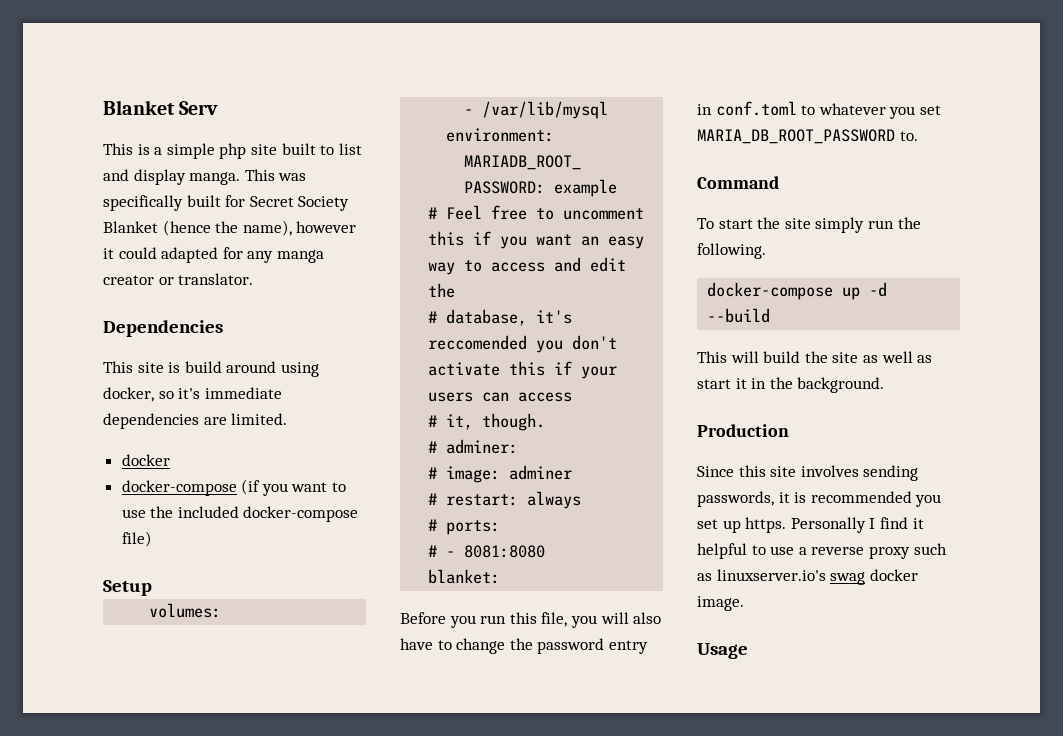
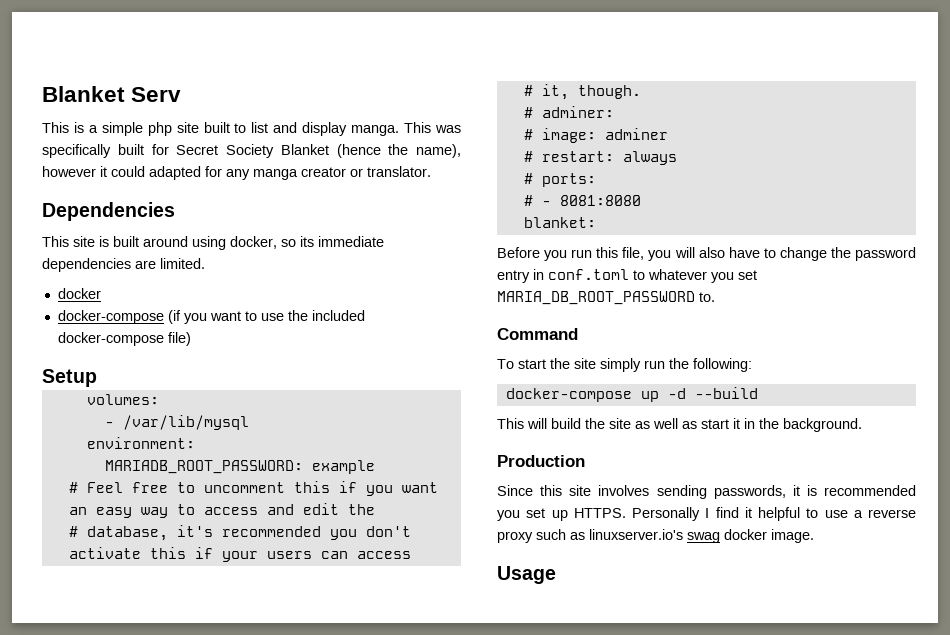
- This site is build around using docker, so it's immediate dependencies are limited.
+ This site is built around using docker, so its immediate dependencies are limited.
- # database, it's reccomended you don't activate this if your users can access
+ # database, it's recommended you don't activate this if your users can access
- To start the site simply run the following.
+ To start the site simply run the following:
- Since this site involves sending passwords, it is recommended you set up https.
+ Since this site involves sending passwords, it is recommended you set up HTTPS.

